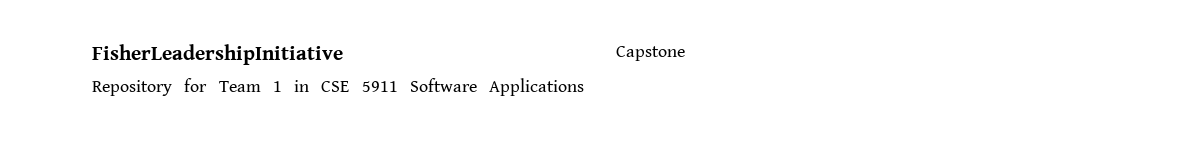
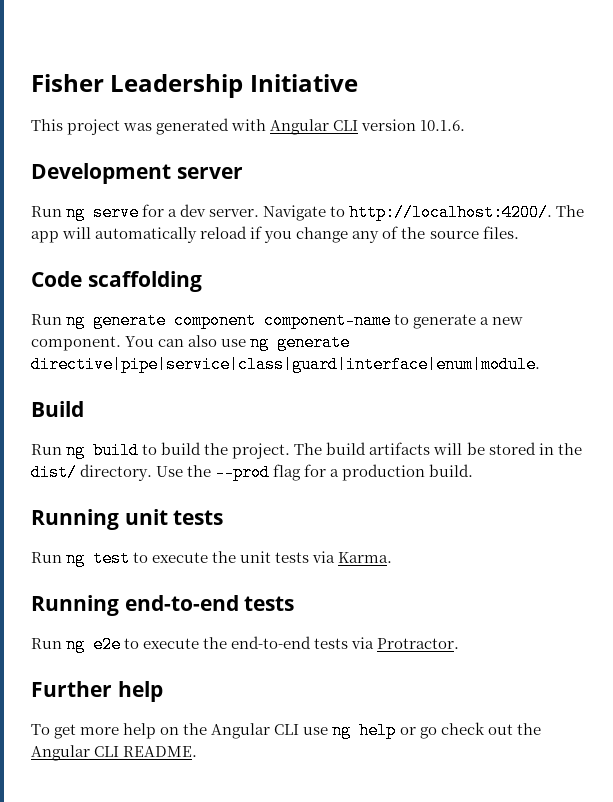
- FisherLeadershipInitiative
- Repository for Team 1 in CSE 5911 Software Applications Capstone
+ Fisher Leadership Initiative
+ This project was generated with Angular CLI version 10.1.6.
+ Development server
+ Run ng serve for a dev server. Navigate to http://localhost:4200/. The app will automatically reload if you change any of the source files.
+ Code scaffolding
+ Run ng generate component component-name to generate a new component. You can also use ng generate directive|pipe|service|class|guard|interface|enum|module.
+ Build
+ Run ng build to build the project. The build artifacts will be stored in the dist/ directory. Use the --prod flag for a production build.
+ Running unit tests
+ Run ng test to execute the unit tests via Karma.
+ Running end-to-end tests
+ Run ng e2e to execute the end-to-end tests via Protractor.
+ Further help
+ To get more help on the Angular CLI use ng help or go check out the Angular CLI README.

